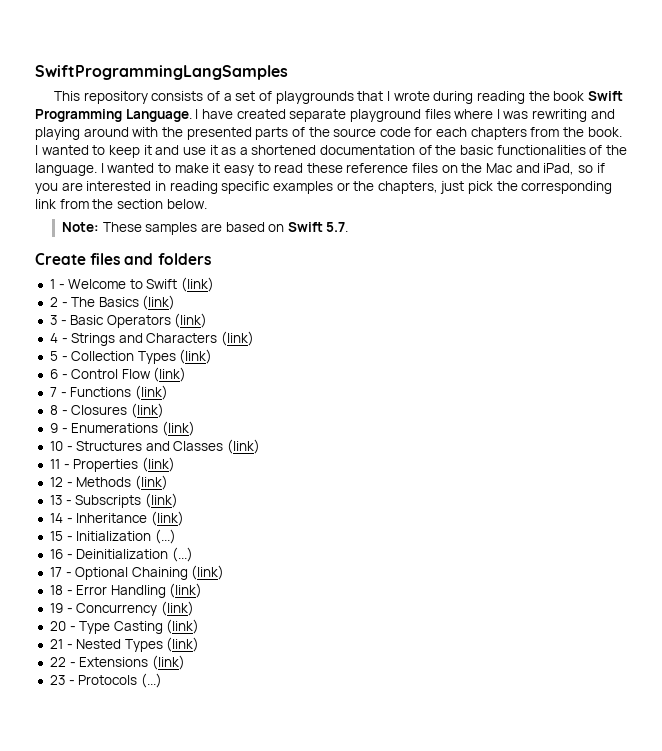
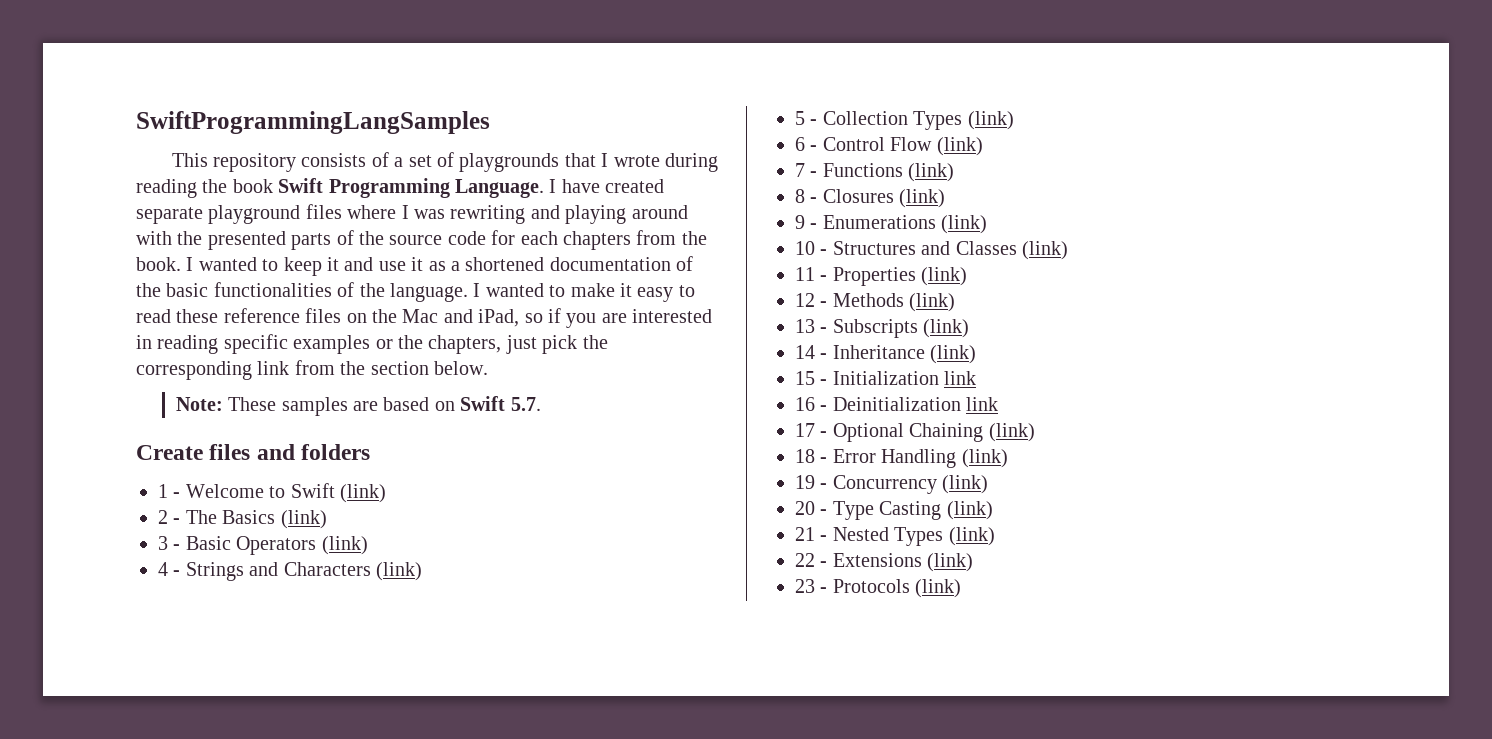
- 15 - Initialization (...)
+ 15 - Initialization link
- 16 - Deinitialization (...)
+ 16 - Deinitialization link
- 23 - Protocols (...)
+ 23 - Protocols (link)

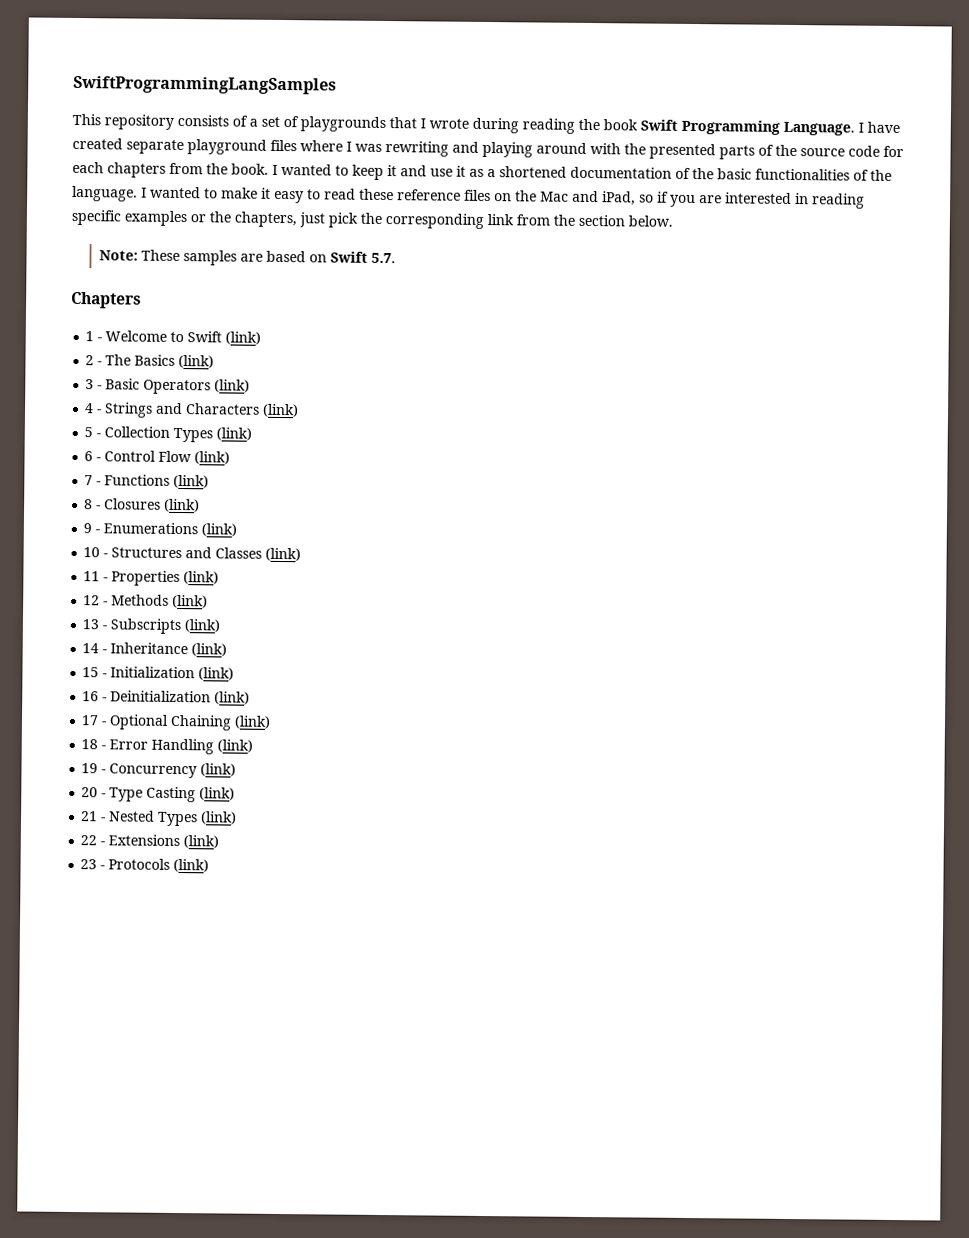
- Create files and folders
+ Chapters
- 15 - Initialization link
+ 15 - Initialization (link)
- 16 - Deinitialization link
+ 16 - Deinitialization (link)

